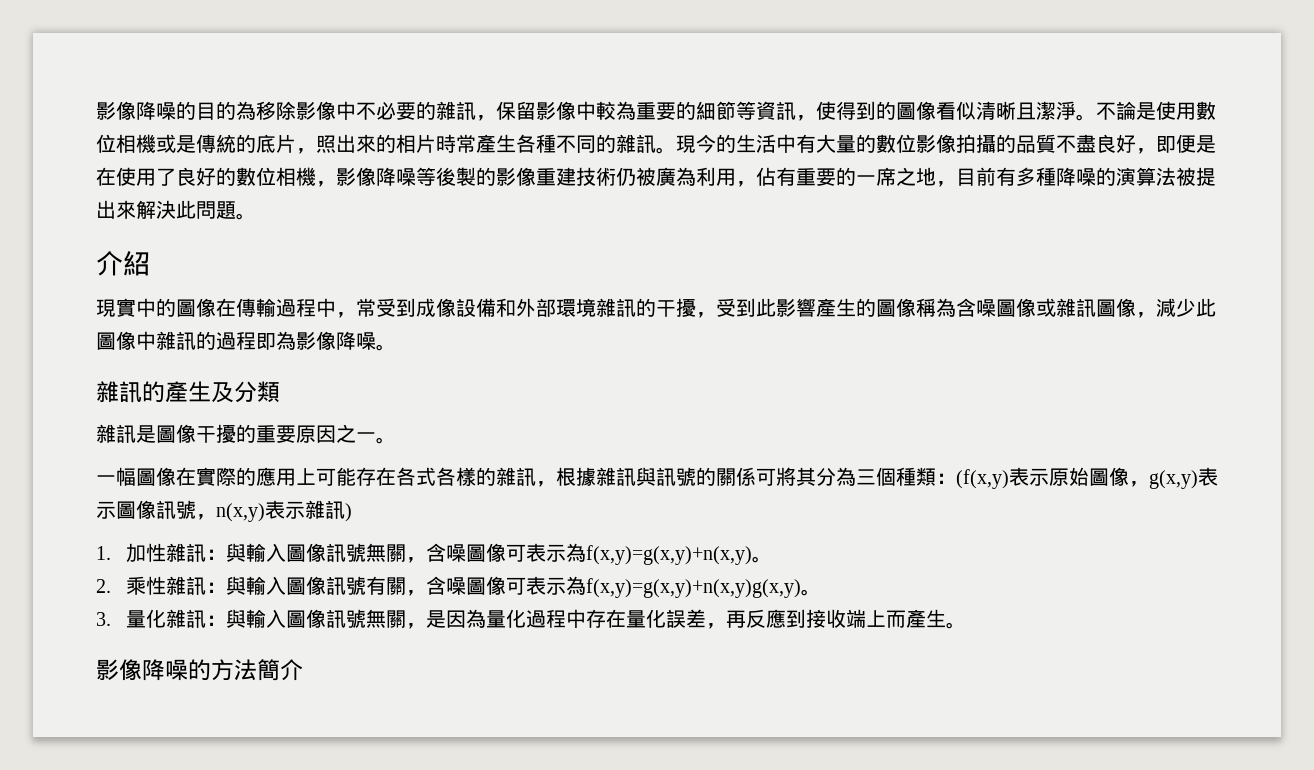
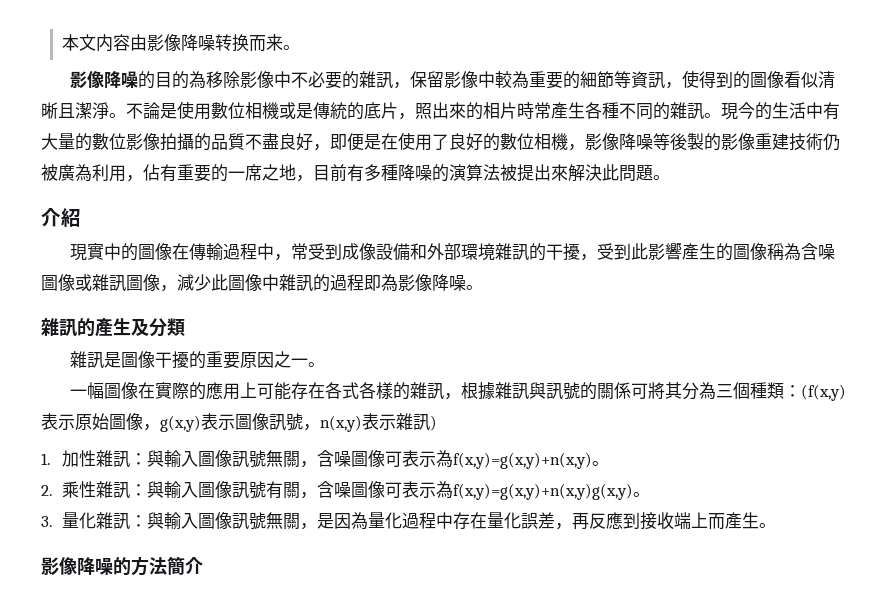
+ 本文内容由影像降噪转换而来。

